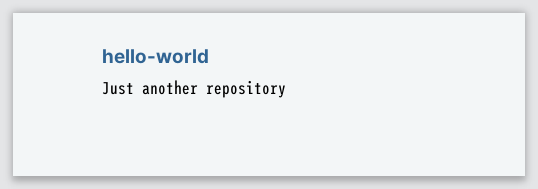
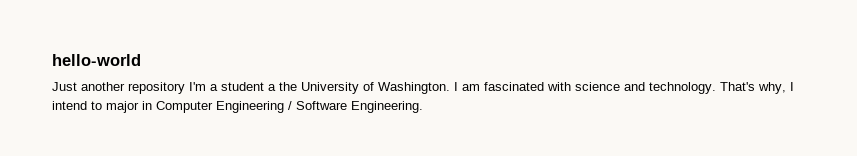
- Just another repository
+ Just another repository I'm a student a the University of Washington. I am fascinated with science and technology. That's why, I intend to major in Computer Engineering / Software Engineering.

